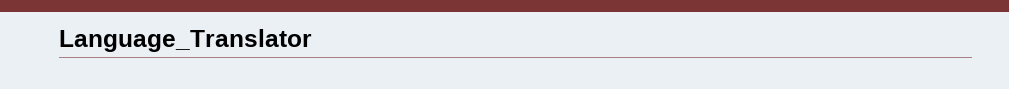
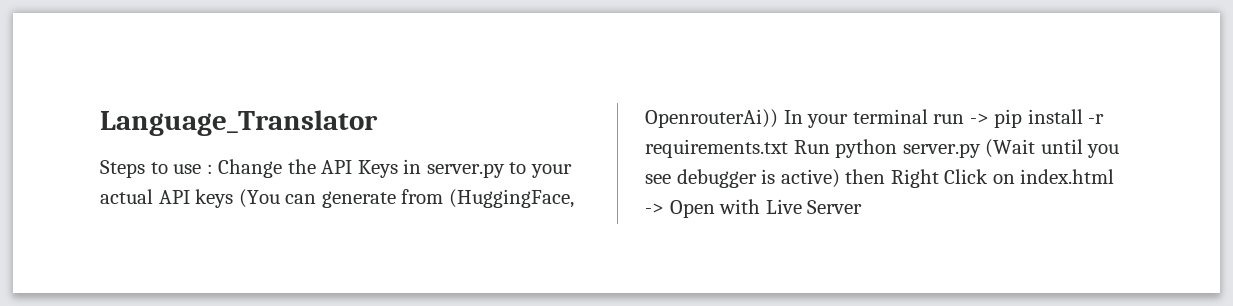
+ Steps to use : Change the API Keys in server.py to your actual API keys (You can generate from (HuggingFace, OpenrouterAi)) In your terminal run -> pip install -r requirements.txt Run python server.py (Wait until you see debugger is active) then Right Click on index.html -> Open with Live Server

